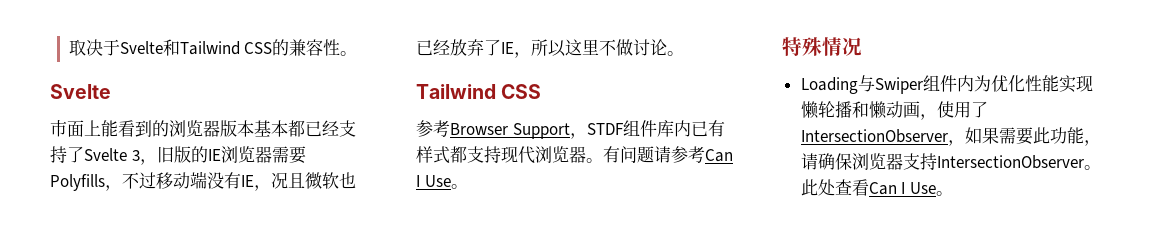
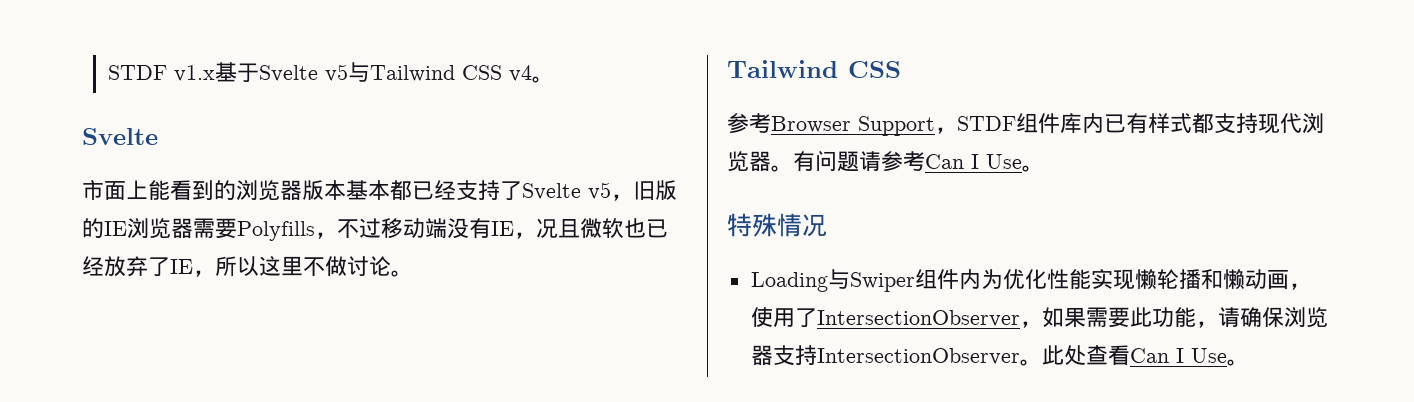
- 取决于Svelte和Tailwind CSS的兼容性。
+ STDF v1.x基于Svelte v5与Tailwind CSS v4。
- 市面上能看到的浏览器版本基本都已经支持了Svelte 3，旧版的IE浏览器需要Polyfills，不过移动端没有IE，况且微软也已经放弃了IE，所以这里不做讨论。
+ 市面上能看到的浏览器版本基本都已经支持了Svelte v5，旧版的IE浏览器需要Polyfills，不过移动端没有IE，况且微软也已经放弃了IE，所以这里不做讨论。

